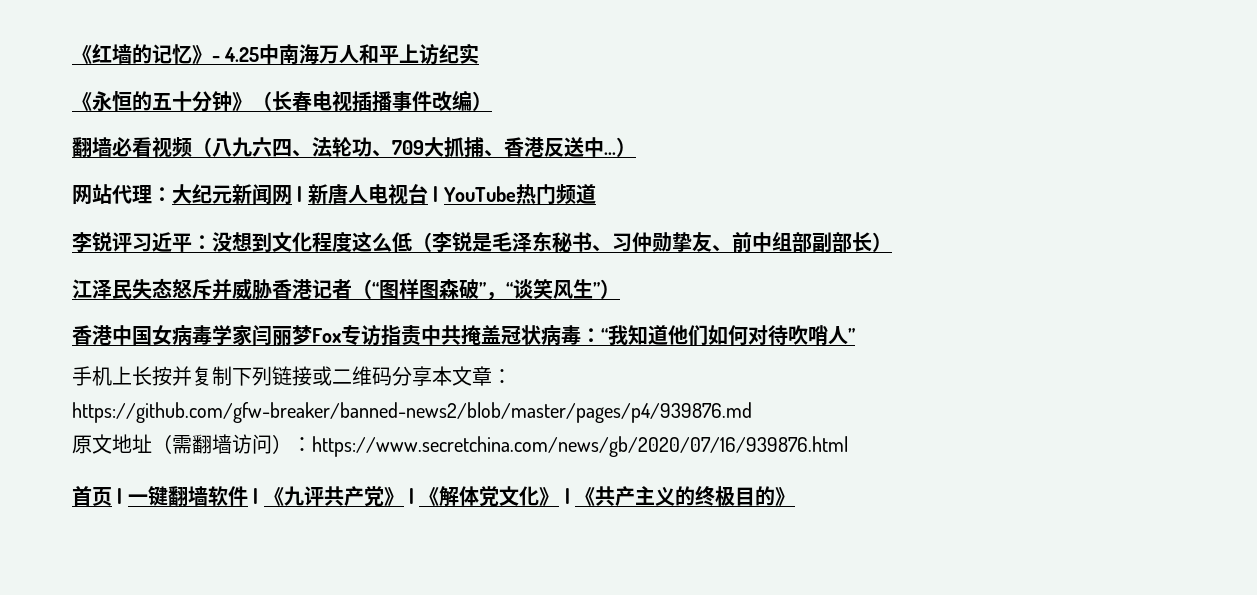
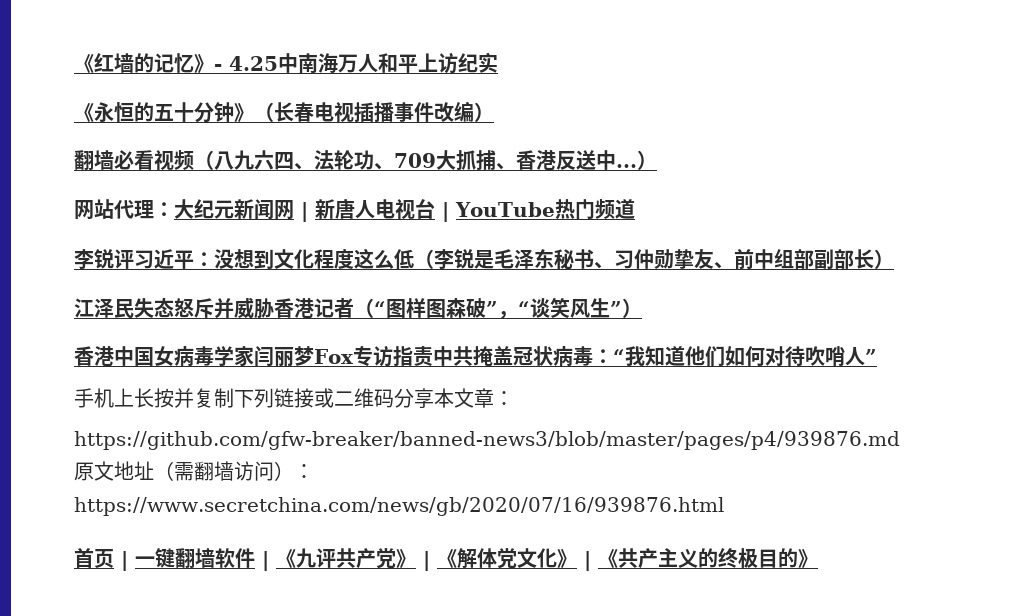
- https://github.com/gfw-breaker/banned-news2/blob/master/pages/p4/939876.md
+ https://github.com/gfw-breaker/banned-news3/blob/master/pages/p4/939876.md

